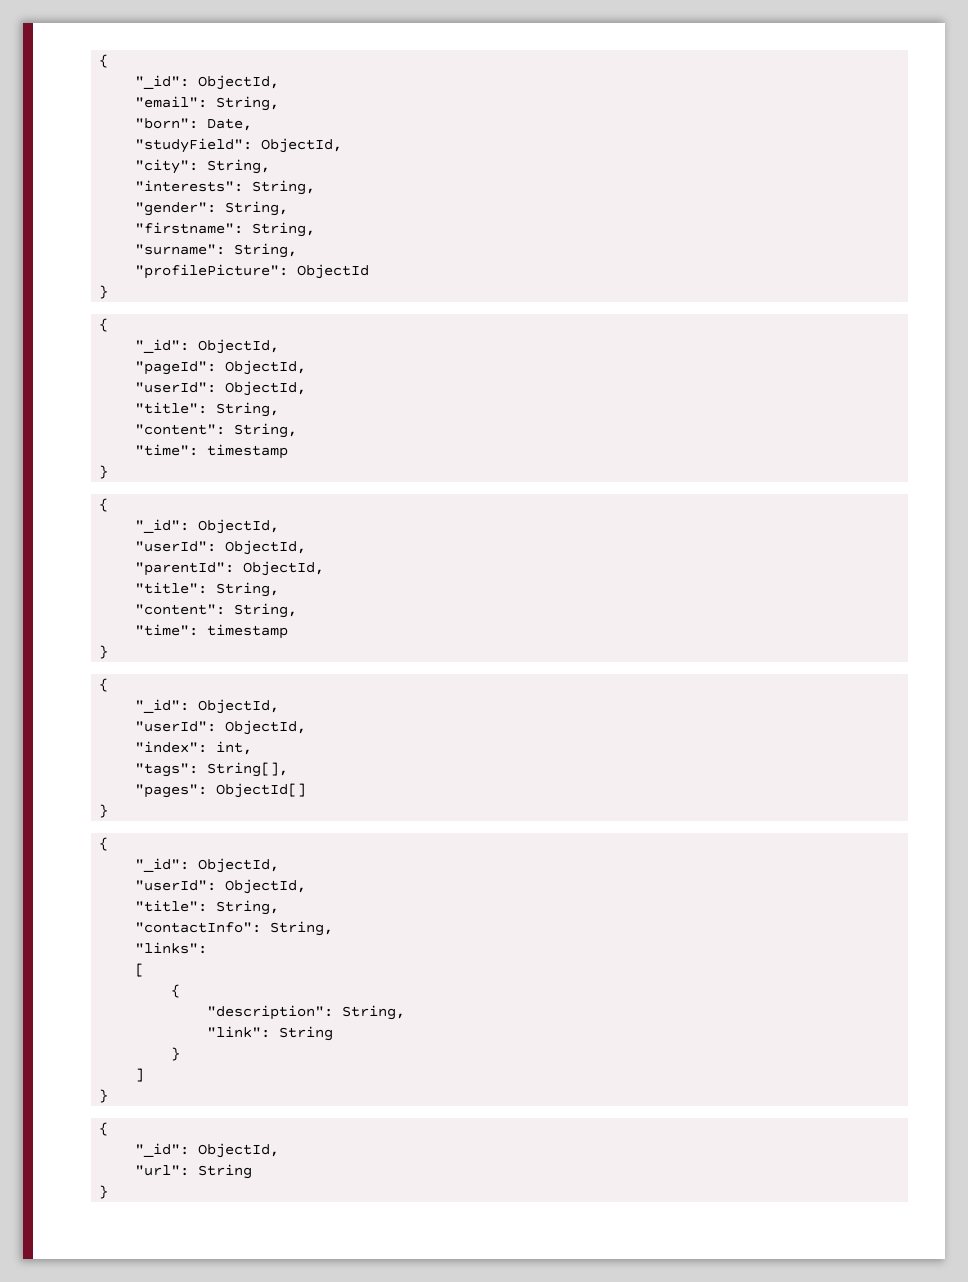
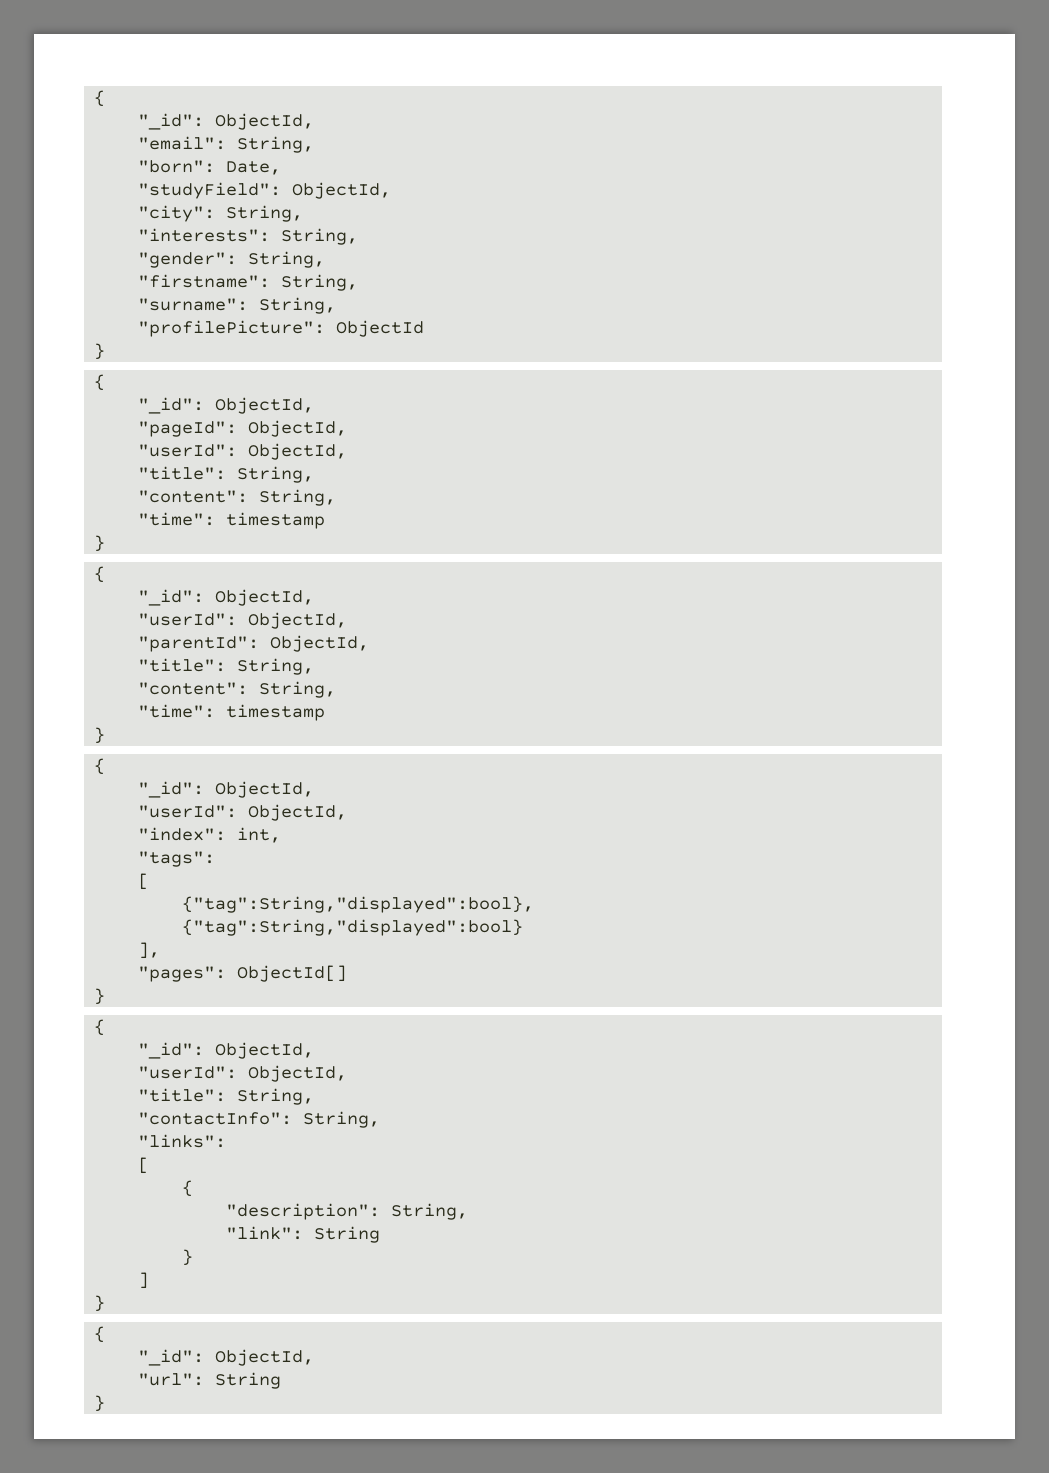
- "tags": String[],
+ "tags":
+ [
+ {"tag":String,"displayed":bool},
+ {"tag":String,"displayed":bool}
+ ],

